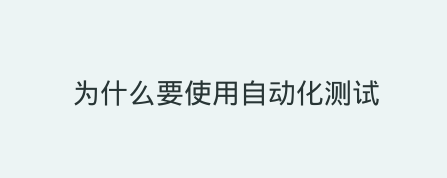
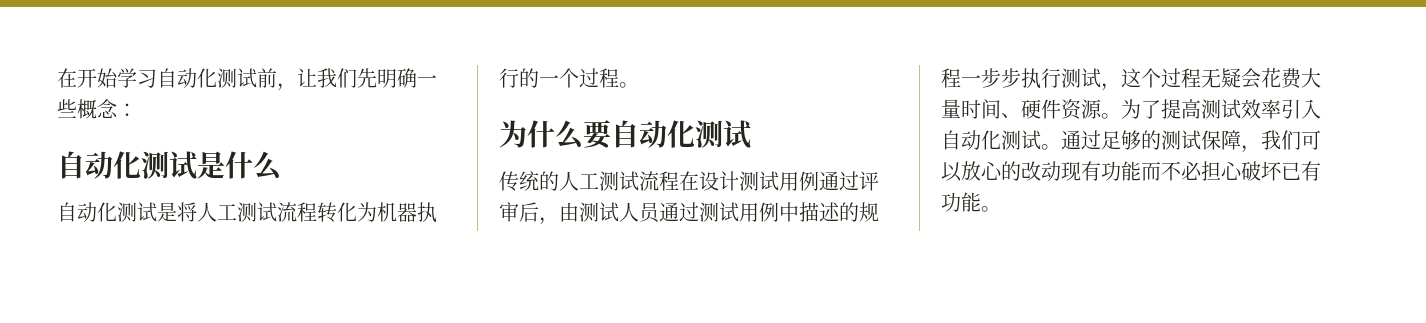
- 为什么要使用自动化测试
+ 在开始学习自动化测试前，让我们先明确一些概念：
+ 自动化测试是什么
+ 自动化测试是将人工测试流程转化为机器执行的一个过程。
+ 为什么要自动化测试
+ 传统的人工测试流程在设计测试用例通过评审后，由测试人员通过测试用例中描述的规程一步步执行测试，这个过程无疑会花费大量时间、硬件资源。为了提高测试效率引入自动化测试。通过足够的测试保障，我们可以放心的改动现有功能而不必担心破坏已有功能。

